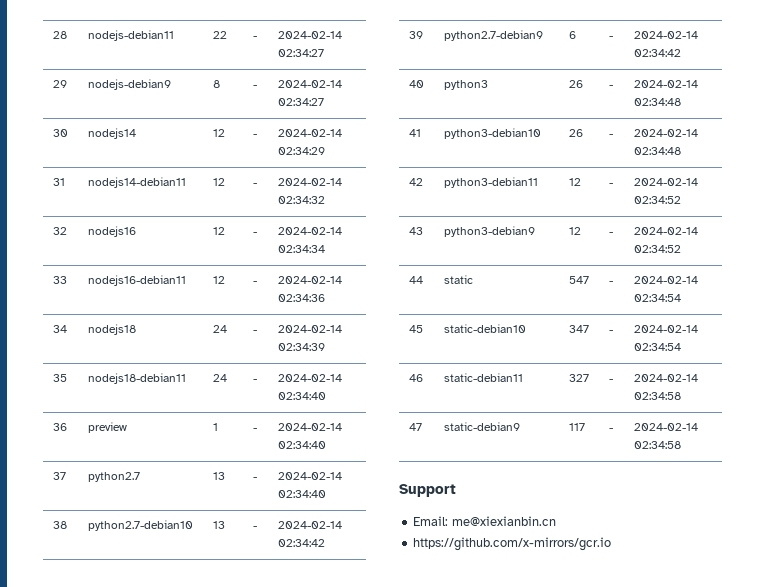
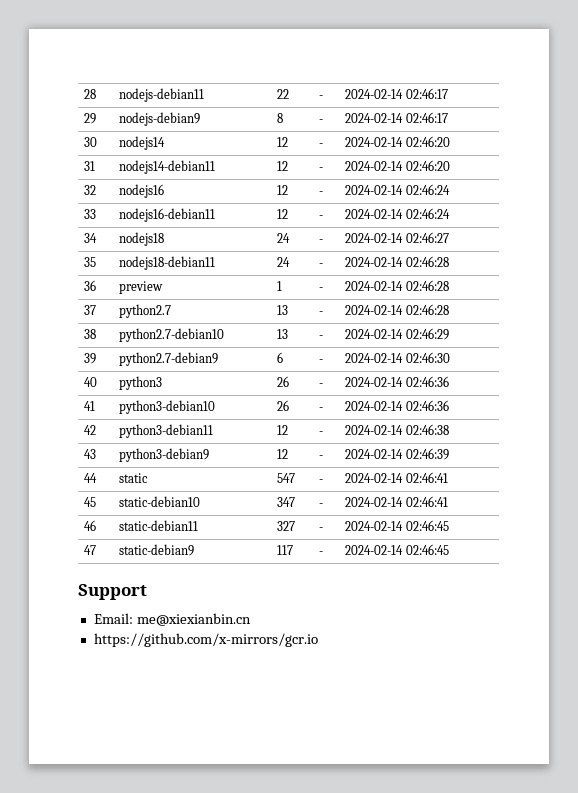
- 28 | nodejs-debian11 | 22 | - | 2024-02-14 02:34:27
+ 28 | nodejs-debian11 | 22 | - | 2024-02-14 02:46:17
- 29 | nodejs-debian9 | 8 | - | 2024-02-14 02:34:27
+ 29 | nodejs-debian9 | 8 | - | 2024-02-14 02:46:17
- 30 | nodejs14 | 12 | - | 2024-02-14 02:34:29
+ 30 | nodejs14 | 12 | - | 2024-02-14 02:46:20
- 31 | nodejs14-debian11 | 12 | - | 2024-02-14 02:34:32
+ 31 | nodejs14-debian11 | 12 | - | 2024-02-14 02:46:20
- 32 | nodejs16 | 12 | - | 2024-02-14 02:34:34
+ 32 | nodejs16 | 12 | - | 2024-02-14 02:46:24
- 33 | nodejs16-debian11 | 12 | - | 2024-02-14 02:34:36
+ 33 | nodejs16-debian11 | 12 | - | 2024-02-14 02:46:24
- 34 | nodejs18 | 24 | - | 2024-02-14 02:34:39
+ 34 | nodejs18 | 24 | - | 2024-02-14 02:46:27
- 35 | nodejs18-debian11 | 24 | - | 2024-02-14 02:34:40
+ 35 | nodejs18-debian11 | 24 | - | 2024-02-14 02:46:28
- 36 | preview | 1 | - | 2024-02-14 02:34:40
+ 36 | preview | 1 | - | 2024-02-14 02:46:28
- 37 | python2.7 | 13 | - | 2024-02-14 02:34:40
+ 37 | python2.7 | 13 | - | 2024-02-14 02:46:28
- 38 | python2.7-debian10 | 13 | - | 2024-02-14 02:34:42
+ 38 | python2.7-debian10 | 13 | - | 2024-02-14 02:46:29
- 39 | python2.7-debian9 | 6 | - | 2024-02-14 02:34:42
+ 39 | python2.7-debian9 | 6 | - | 2024-02-14 02:46:30
- 40 | python3 | 26 | - | 2024-02-14 02:34:48
+ 40 | python3 | 26 | - | 2024-02-14 02:46:36
- 41 | python3-debian10 | 26 | - | 2024-02-14 02:34:48
+ 41 | python3-debian10 | 26 | - | 2024-02-14 02:46:36
- 42 | python3-debian11 | 12 | - | 2024-02-14 02:34:52
+ 42 | python3-debian11 | 12 | - | 2024-02-14 02:46:38
- 43 | python3-debian9 | 12 | - | 2024-02-14 02:34:52
+ 43 | python3-debian9 | 12 | - | 2024-02-14 02:46:39
- 44 | static | 547 | - | 2024-02-14 02:34:54
+ 44 | static | 547 | - | 2024-02-14 02:46:41
- 45 | static-debian10 | 347 | - | 2024-02-14 02:34:54
+ 45 | static-debian10 | 347 | - | 2024-02-14 02:46:41
- 46 | static-debian11 | 327 | - | 2024-02-14 02:34:58
+ 46 | static-debian11 | 327 | - | 2024-02-14 02:46:45
- 47 | static-debian9 | 117 | - | 2024-02-14 02:34:58
+ 47 | static-debian9 | 117 | - | 2024-02-14 02:46:45

